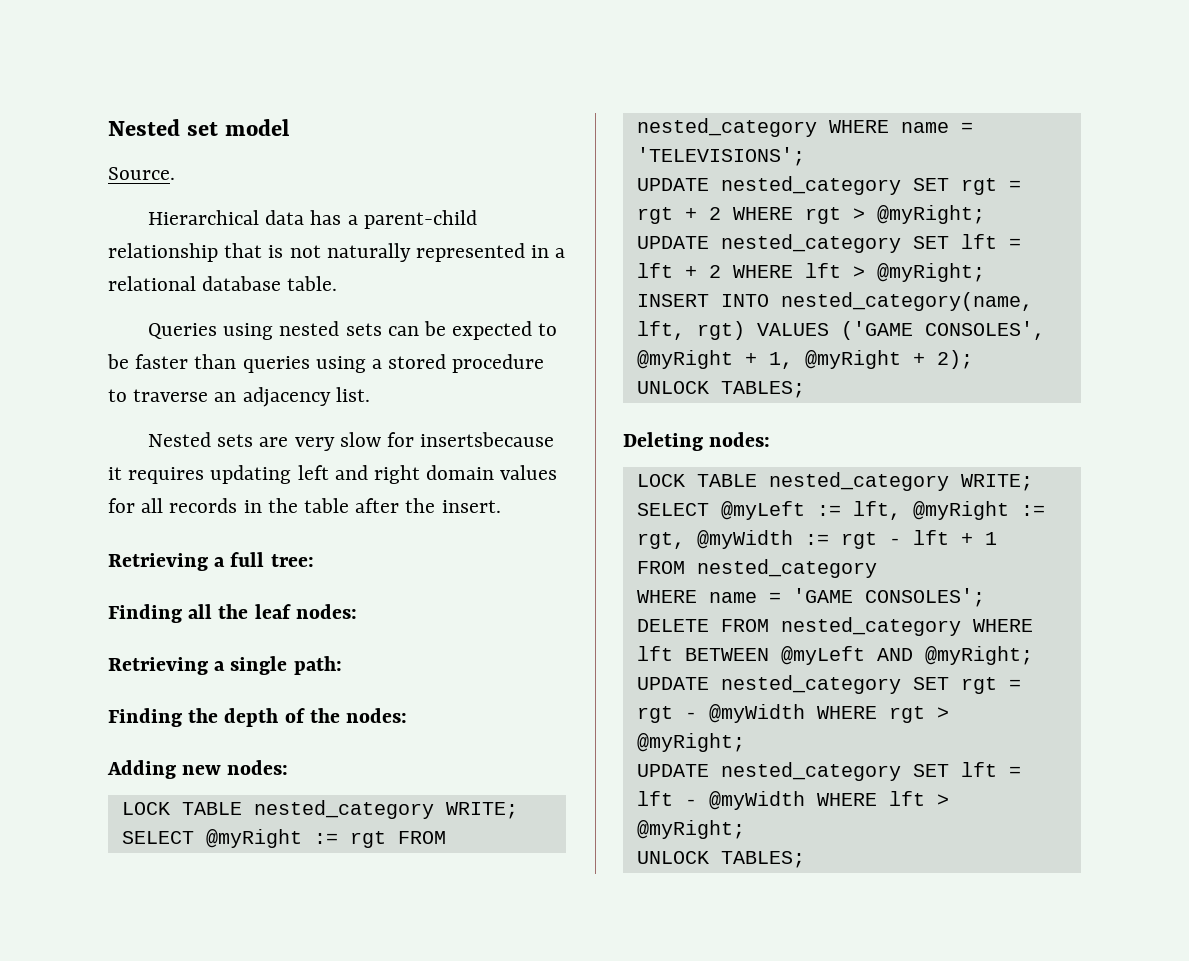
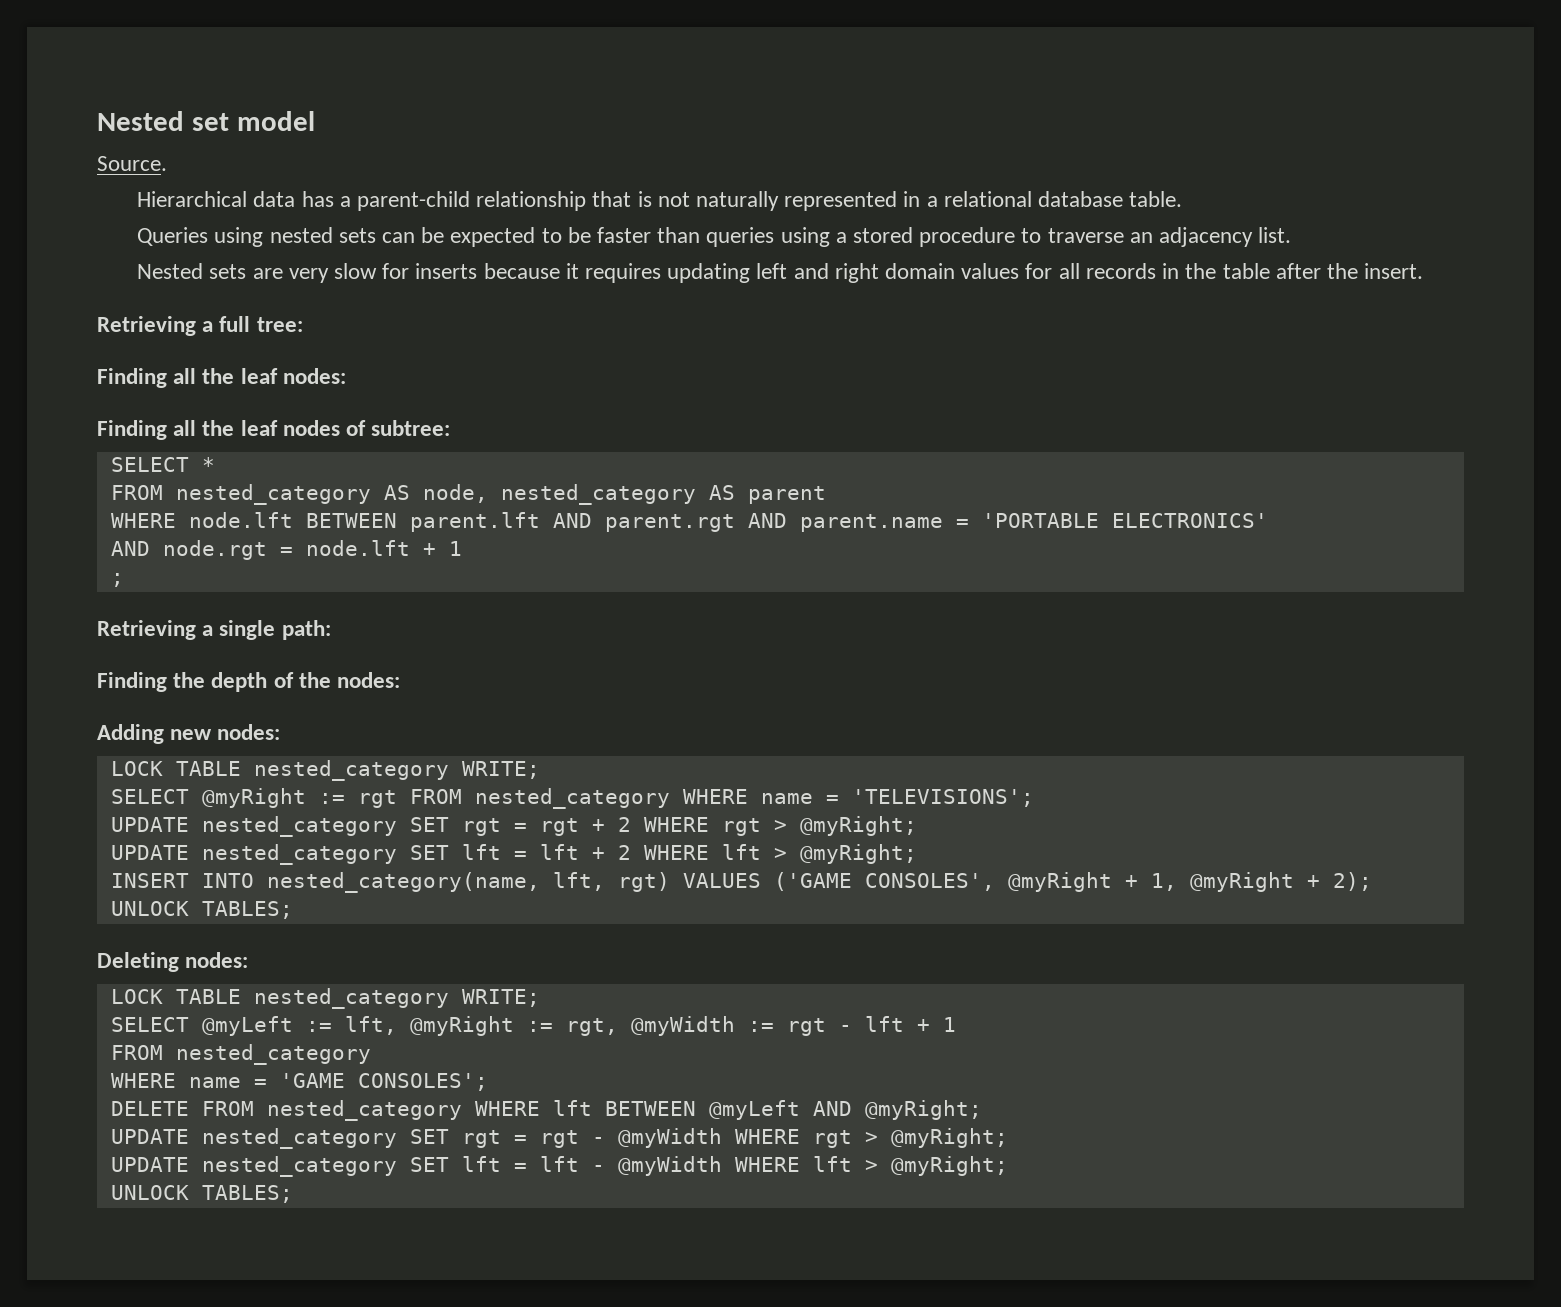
- Nested sets are very slow for insertsbecause it requires updating left and right domain values for all records in the table after the insert.
+ Nested sets are very slow for inserts because it requires updating left and right domain values for all records in the table after the insert.
+ Finding all the leaf nodes of subtree:
+ SELECT *
+ FROM nested_category AS node, nested_category AS parent
+ WHERE node.lft BETWEEN parent.lft AND parent.rgt AND parent.name = 'PORTABLE ELECTRONICS'
+ AND node.rgt = node.lft + 1
+ ;

